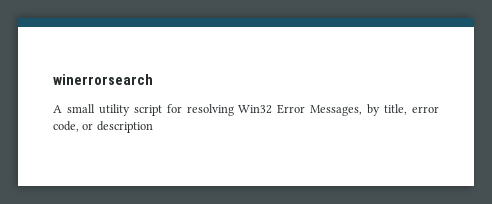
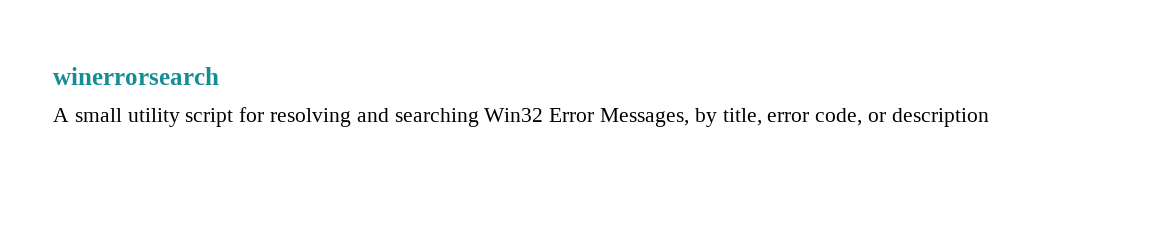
- A small utility script for resolving Win32 Error Messages, by title, error code, or description
+ A small utility script for resolving and searching Win32 Error Messages, by title, error code, or description

